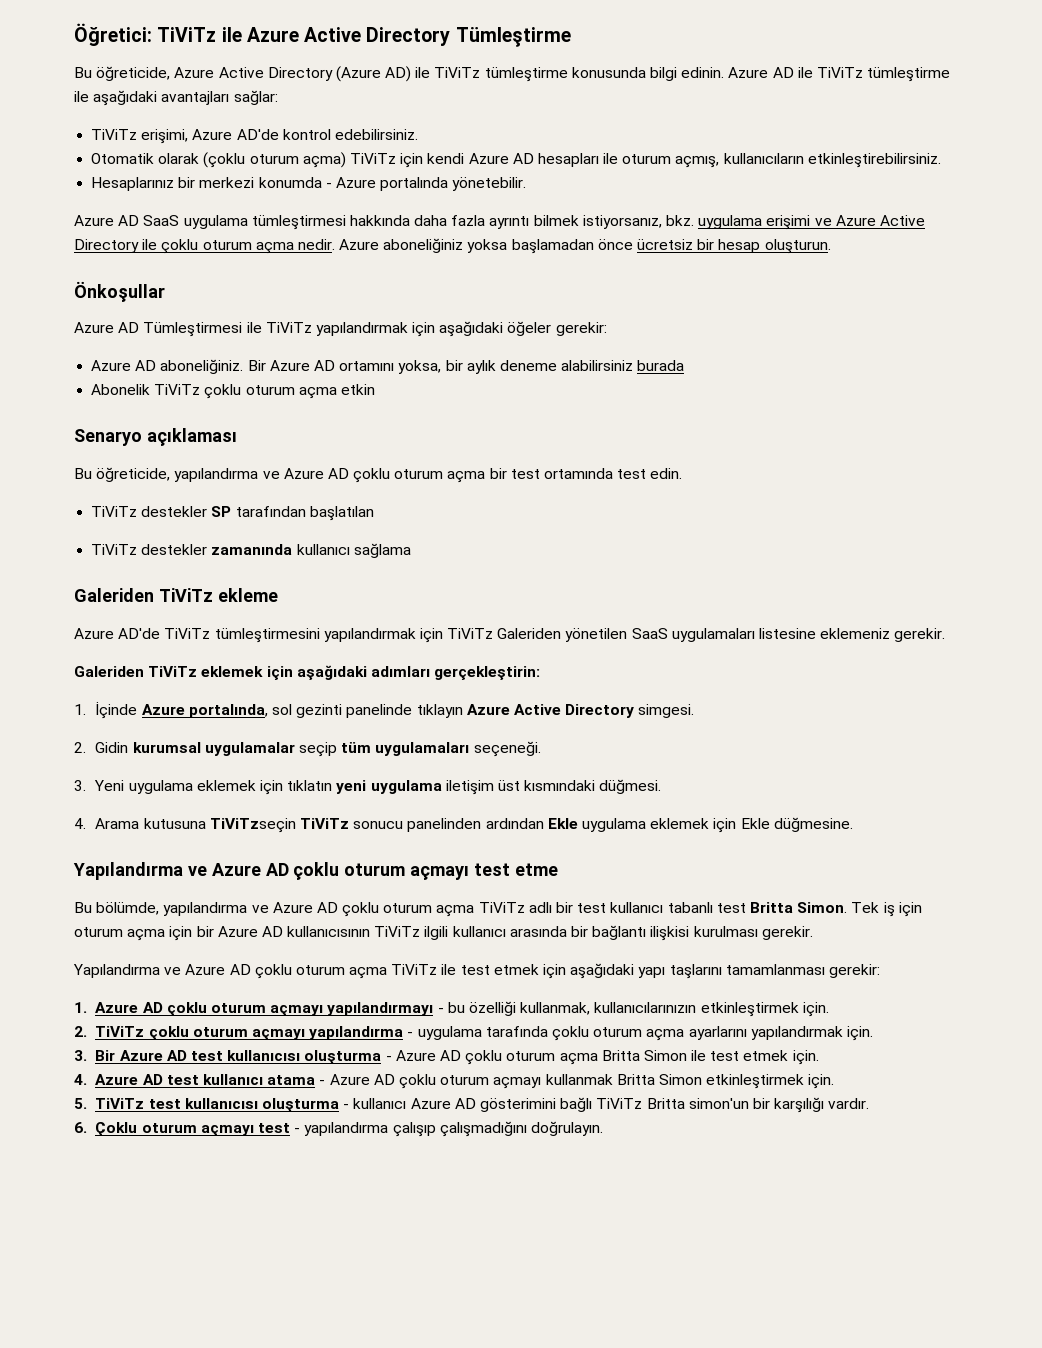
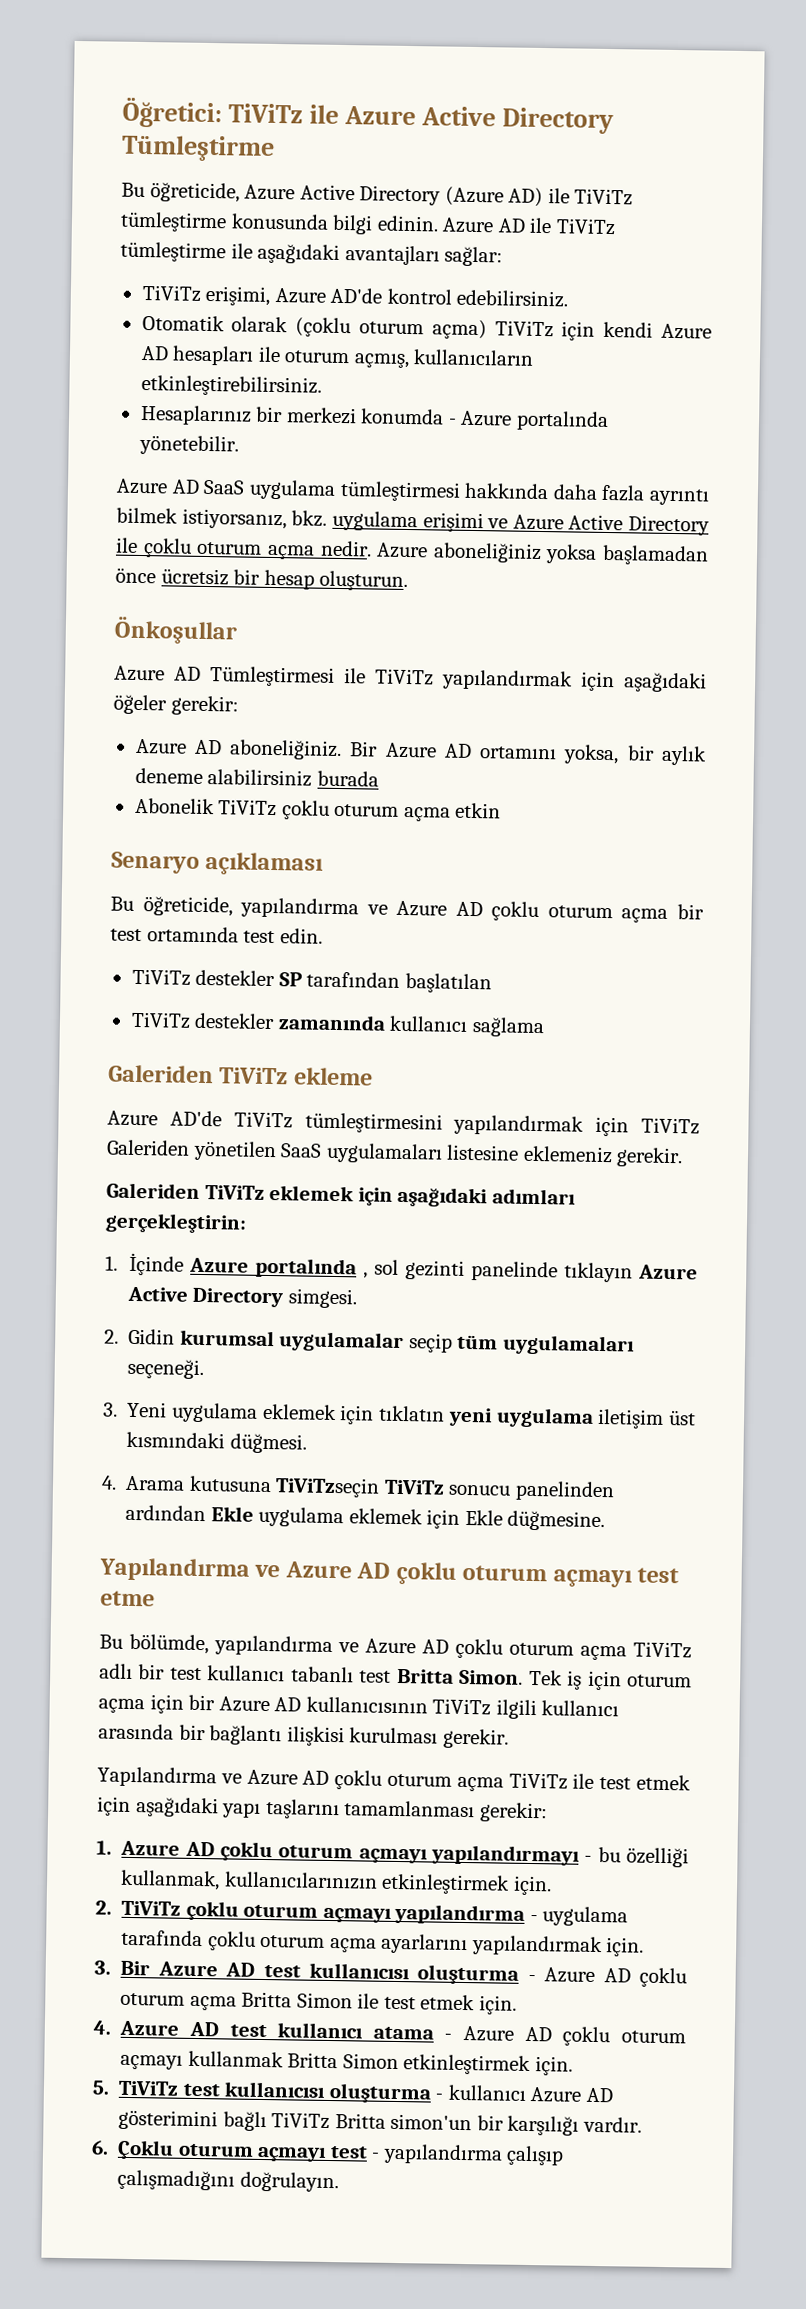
- 1. İçinde Azure portalında, sol gezinti panelinde tıklayın Azure Active Directory simgesi.
+ 1. İçinde Azure portalında , sol gezinti panelinde tıklayın Azure Active Directory simgesi.

